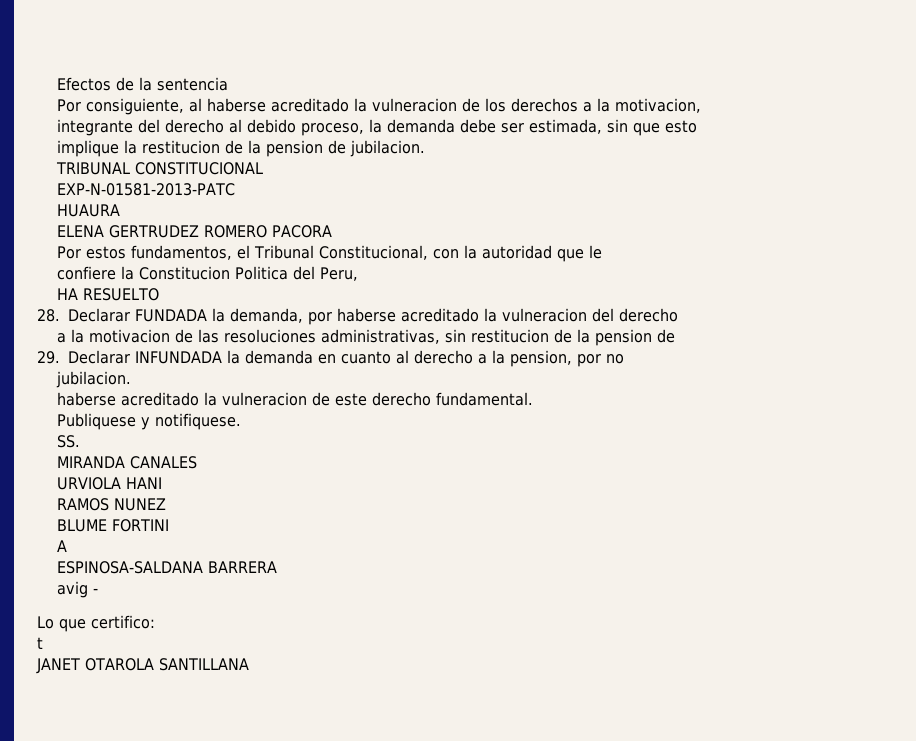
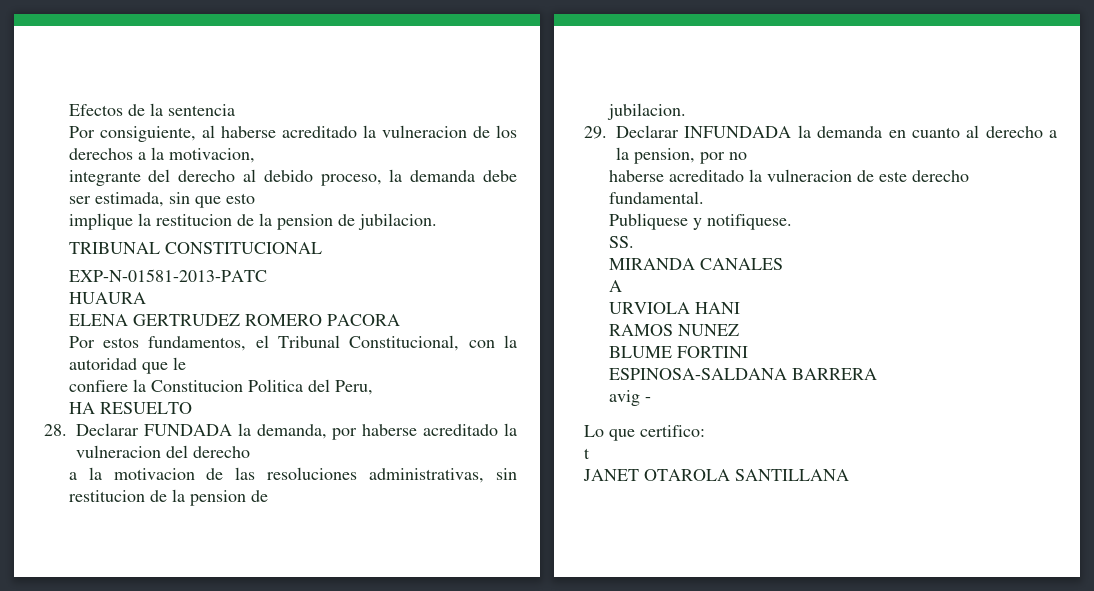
  a la motivacion de las resoluciones administrativas, sin restitucion de la pension de
+ jubilacion.
  29. Declarar INFUNDADA la demanda en cuanto al derecho a la pension, por no
- jubilacion.
+ A
- A

